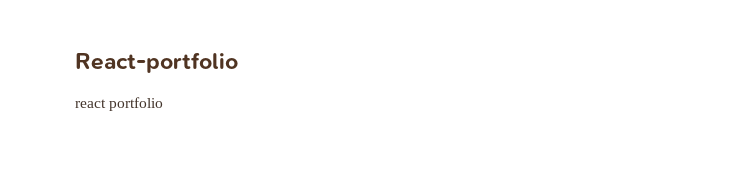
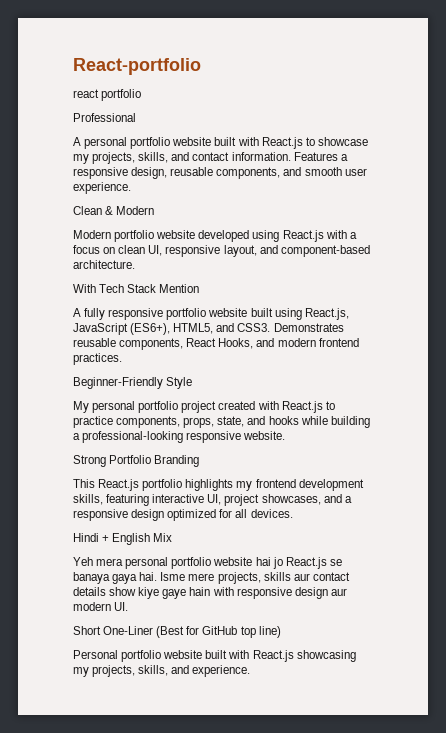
+ Professional
+ A personal portfolio website built with React.js to showcase my projects, skills, and contact information. Features a responsive design, reusable components, and smooth user experience.
+ Clean & Modern
+ Modern portfolio website developed using React.js with a focus on clean UI, responsive layout, and component-based architecture.
+ With Tech Stack Mention
+ A fully responsive portfolio website built using React.js, JavaScript (ES6+), HTML5, and CSS3. Demonstrates reusable components, React Hooks, and modern frontend practices.
+ Beginner-Friendly Style
+ My personal portfolio project created with React.js to practice components, props, state, and hooks while building a professional-looking responsive website.
+ Strong Portfolio Branding
+ This React.js portfolio highlights my frontend development skills, featuring interactive UI, project showcases, and a responsive design optimized for all devices.
+ Hindi + English Mix
+ Yeh mera personal portfolio website hai jo React.js se banaya gaya hai. Isme mere projects, skills aur contact details show kiye gaye hain with responsive design aur modern UI.
+ Short One-Liner (Best for GitHub top line)
+ Personal portfolio website built with React.js showcasing my projects, skills, and experience.

